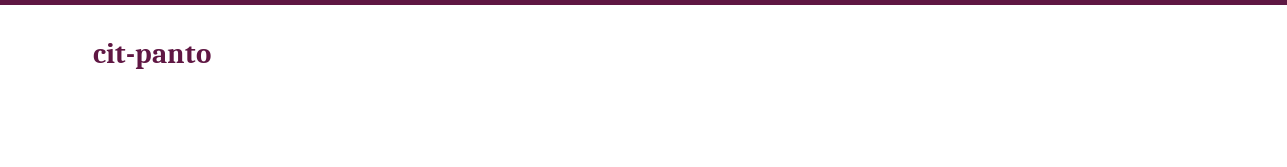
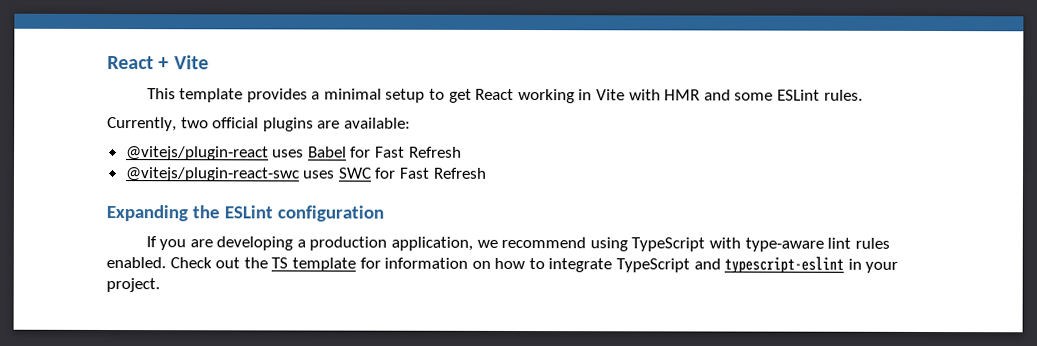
- cit-panto
+ React + Vite
+ This template provides a minimal setup to get React working in Vite with HMR and some ESLint rules.
+ Currently, two official plugins are available:
+ @vitejs/plugin-react uses Babel for Fast Refresh
+ @vitejs/plugin-react-swc uses SWC for Fast Refresh
+ Expanding the ESLint configuration
+ If you are developing a production application, we recommend using TypeScript with type-aware lint rules enabled. Check out the TS template for information on how to integrate TypeScript and typescript-eslint in your project.

